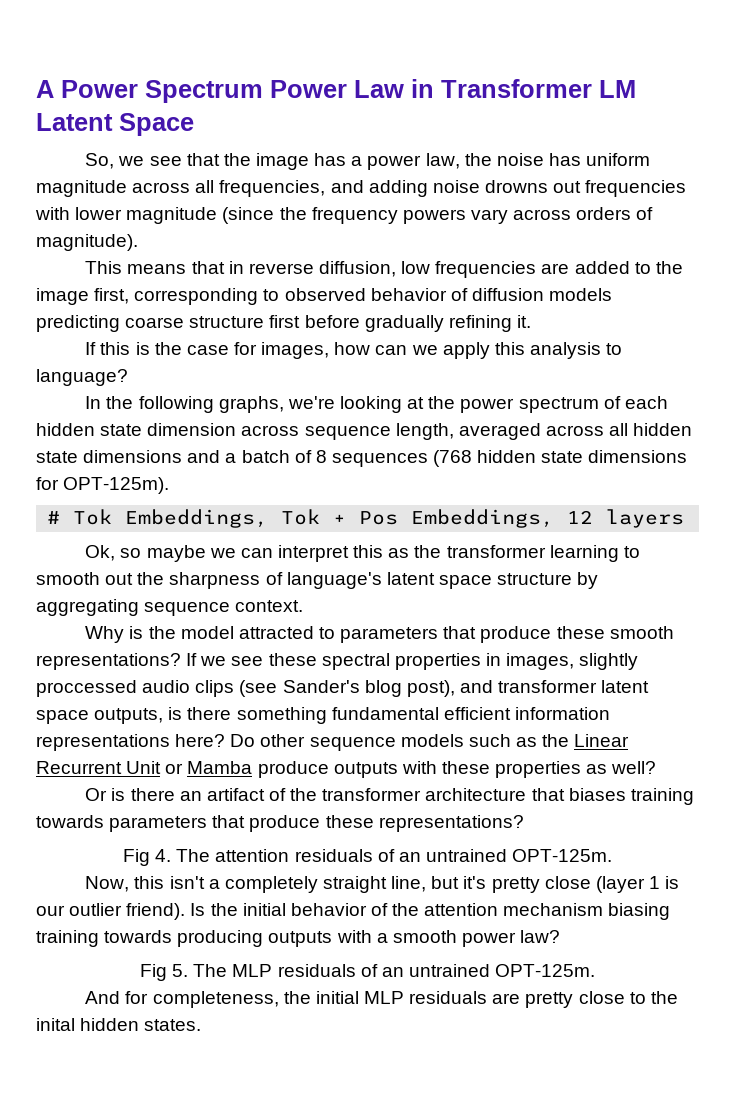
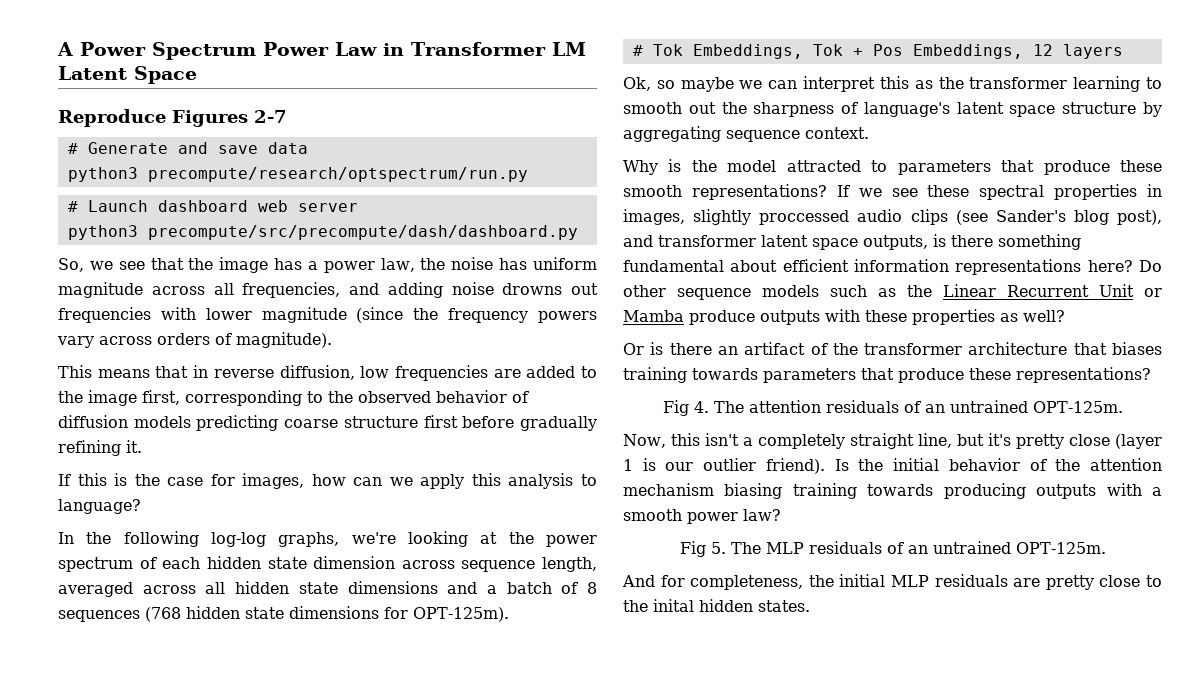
+ Reproduce Figures 2-7
+ # Generate and save data
+ python3 precompute/research/optspectrum/run.py
+ # Launch dashboard web server
+ python3 precompute/src/precompute/dash/dashboard.py
- This means that in reverse diffusion, low frequencies are added to the image first, corresponding to observed behavior of diffusion models predicting coarse structure first before gradually refining it.
+ This means that in reverse diffusion, low frequencies are added to the image first, corresponding to the observed behavior of diffusion models predicting coarse structure first before gradually refining it.
- In the following graphs, we're looking at the power spectrum of each hidden state dimension across sequence length, averaged across all hidden state dimensions and a batch of 8 sequences (768 hidden state dimensions for OPT-125m).
+ In the following log-log graphs, we're looking at the power spectrum of each hidden state dimension across sequence length, averaged across all hidden state dimensions and a batch of 8 sequences (768 hidden state dimensions for OPT-125m).
- If we see these spectral properties in images, slightly proccessed audio clips (see Sander's blog post), and transformer latent space outputs, is there something fundamental efficient information representations here?
+ If we see these spectral properties in images, slightly proccessed audio clips (see Sander's blog post), and transformer latent space outputs, is there something fundamental about efficient information representations here?

